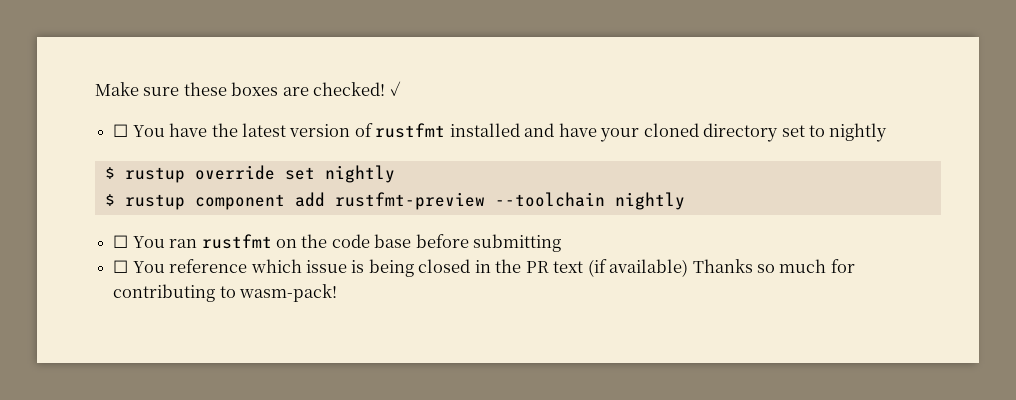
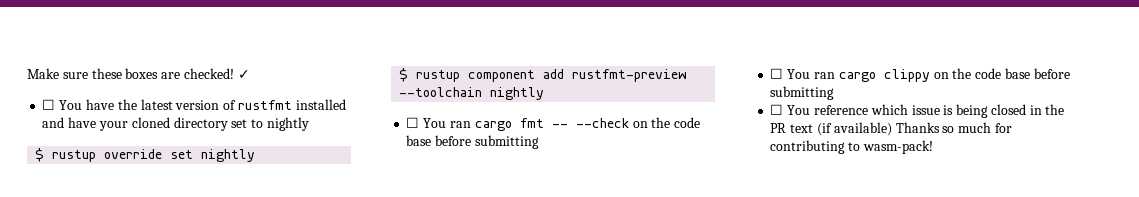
- ☐ You ran rustfmt on the code base before submitting
+ ☐ You ran cargo fmt -- --check on the code base before submitting
+ ☐ You ran cargo clippy on the code base before submitting

